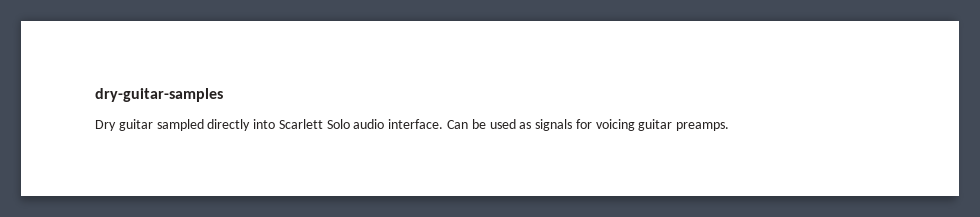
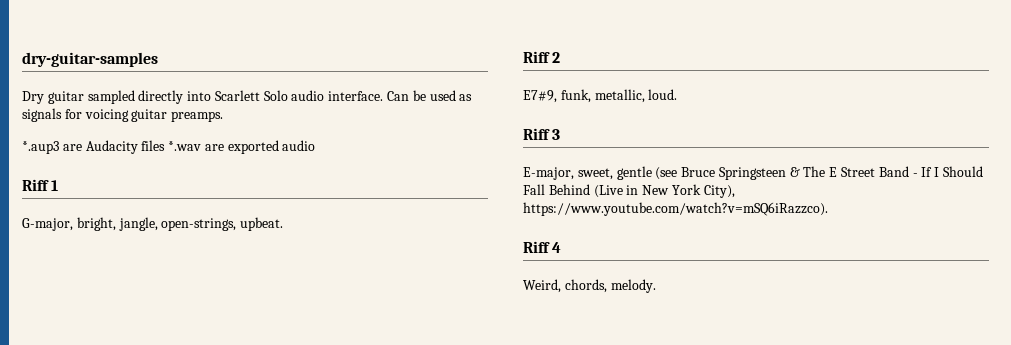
+ *.aup3 are Audacity files *.wav are exported audio
+ Riff 1
+ G-major, bright, jangle, open-strings, upbeat.
+ Riff 2
+ E7#9, funk, metallic, loud.
+ Riff 3
+ E-major, sweet, gentle (see Bruce Springsteen & The E Street Band - If I Should Fall Behind (Live in New York City), https://www.youtube.com/watch?v=mSQ6iRazzco).
+ Riff 4
+ Weird, chords, melody.

